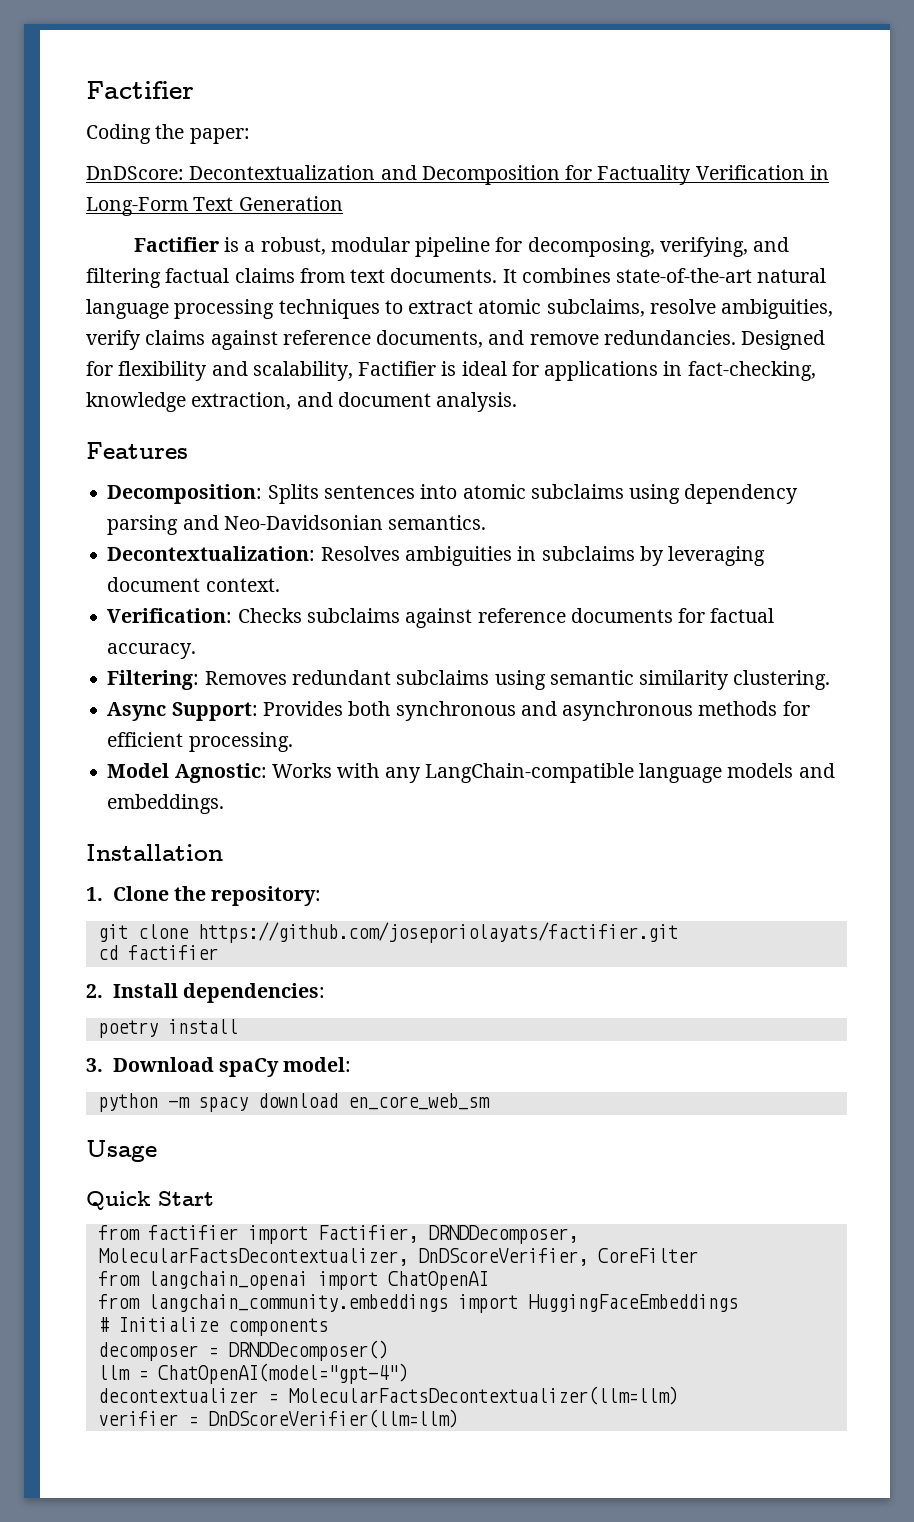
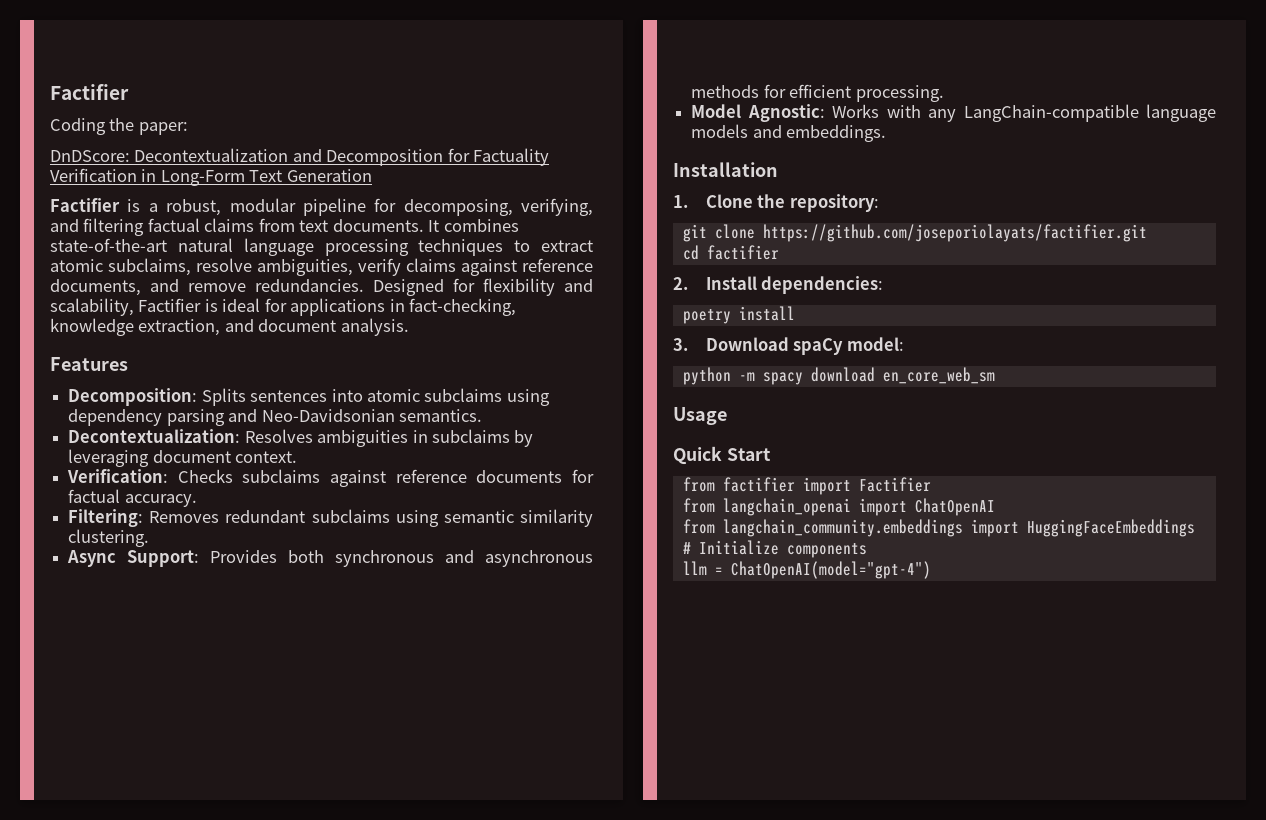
- from factifier import Factifier, DRNDDecomposer, MolecularFactsDecontextualizer, DnDScoreVerifier, CoreFilter
+ from factifier import Factifier
- decomposer = DRNDDecomposer()
- decontextualizer = MolecularFactsDecontextualizer(llm=llm)
- verifier = DnDScoreVerifier(llm=llm)

